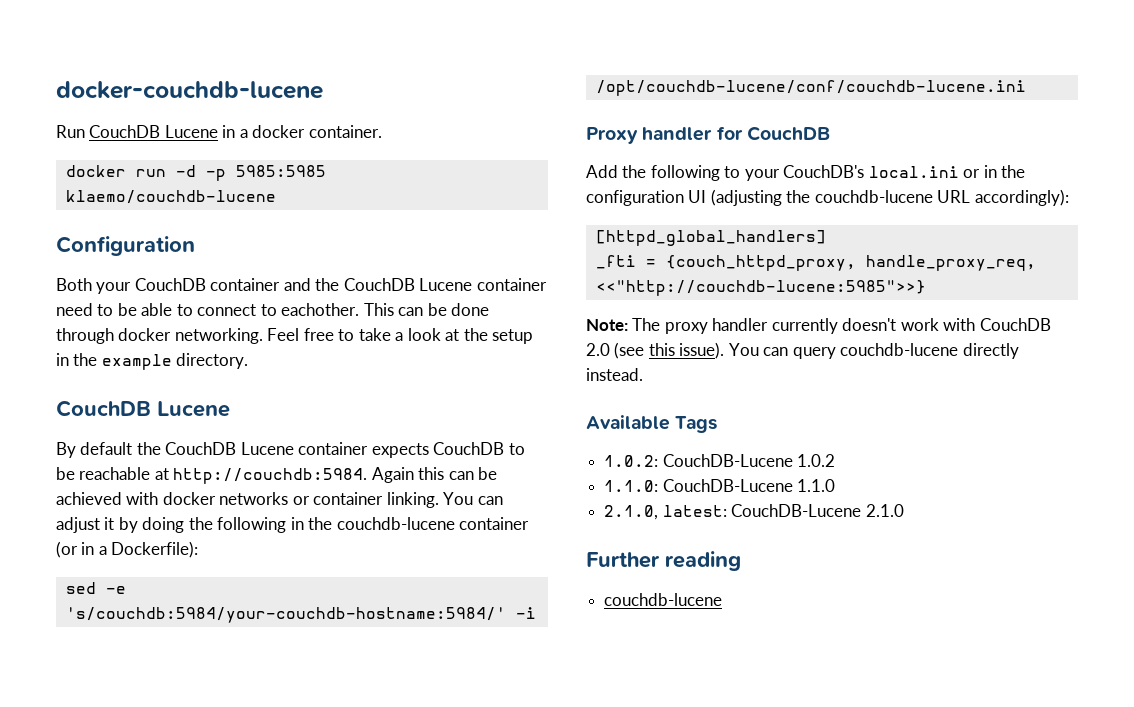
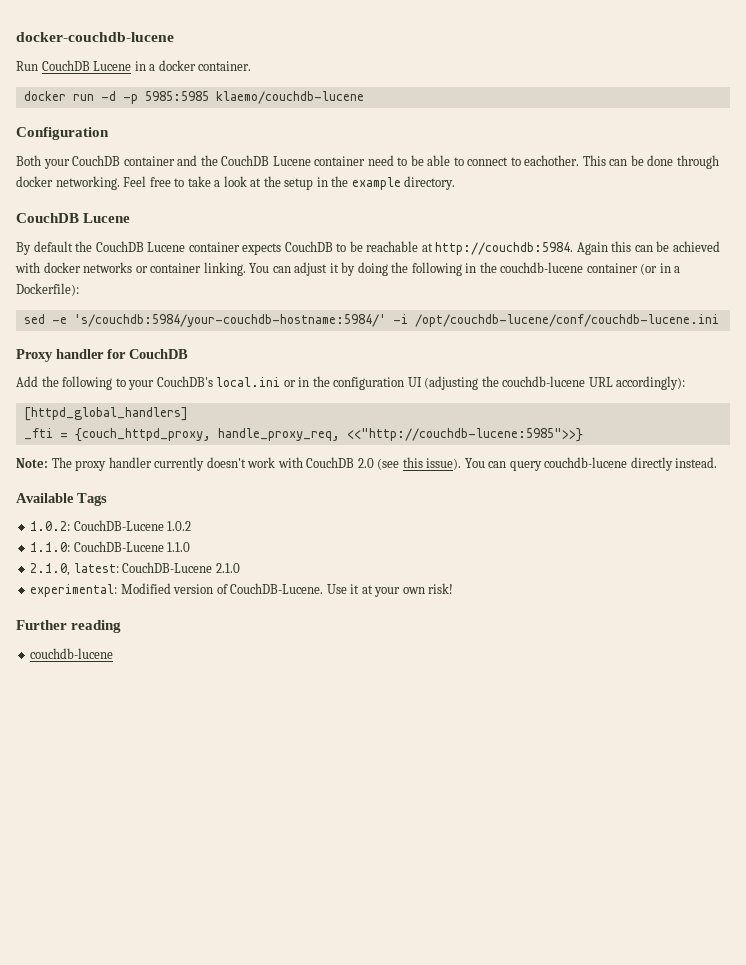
+ experimental: Modified version of CouchDB-Lucene. Use it at your own risk!

